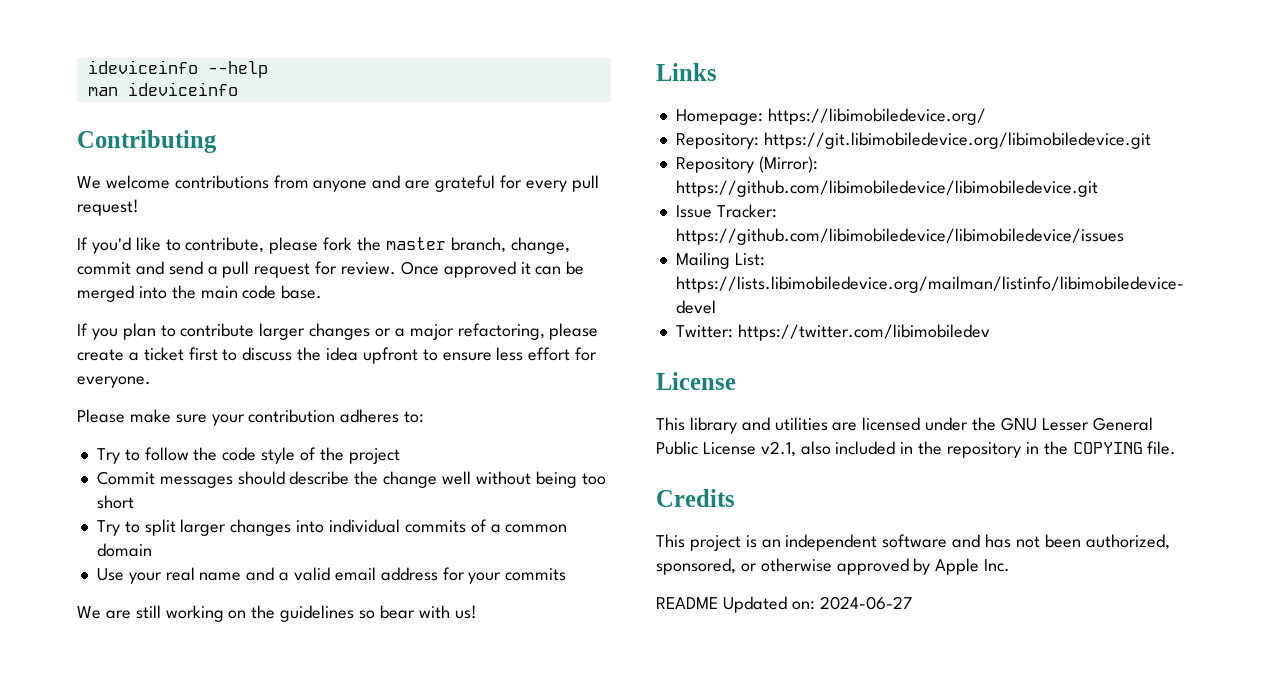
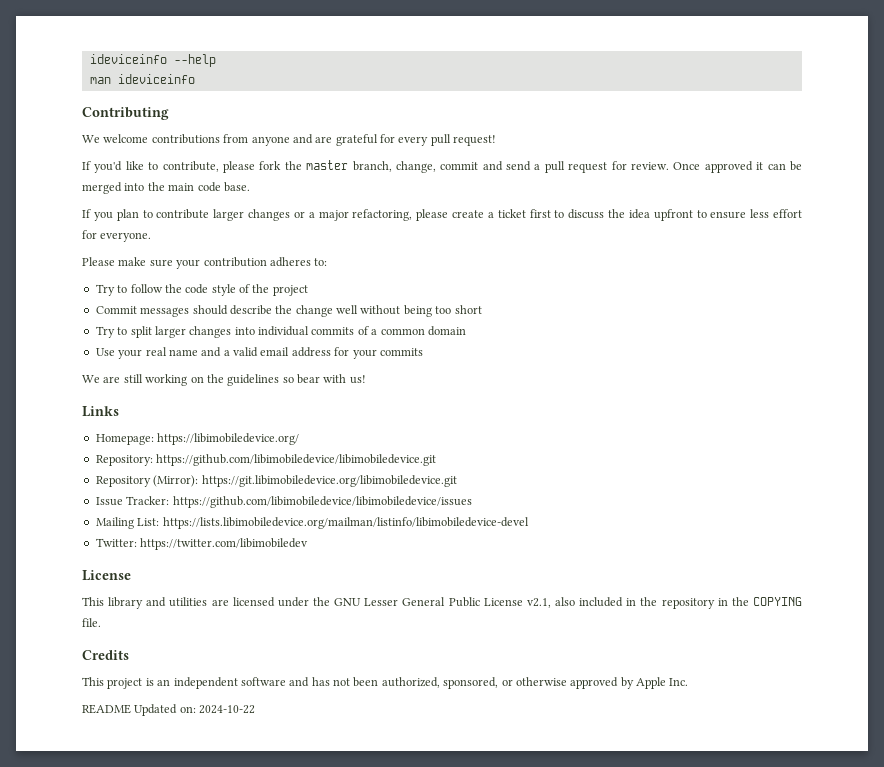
- Repository: https://git.libimobiledevice.org/libimobiledevice.git
+ Repository: https://github.com/libimobiledevice/libimobiledevice.git
- Repository (Mirror): https://github.com/libimobiledevice/libimobiledevice.git
+ Repository (Mirror): https://git.libimobiledevice.org/libimobiledevice.git
- README Updated on: 2024-06-27
+ README Updated on: 2024-10-22

